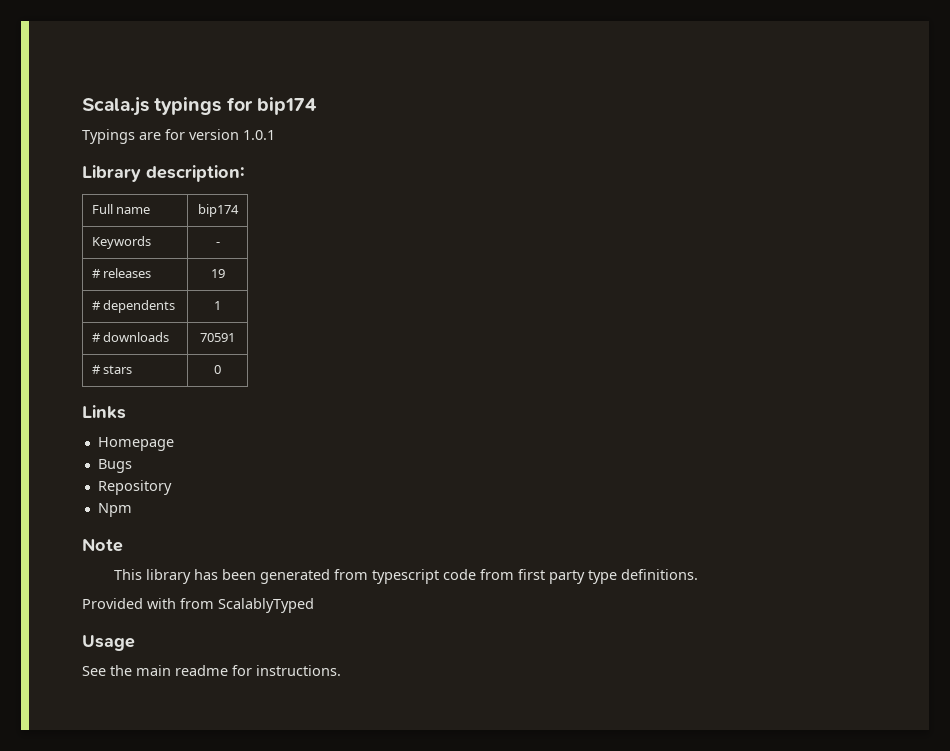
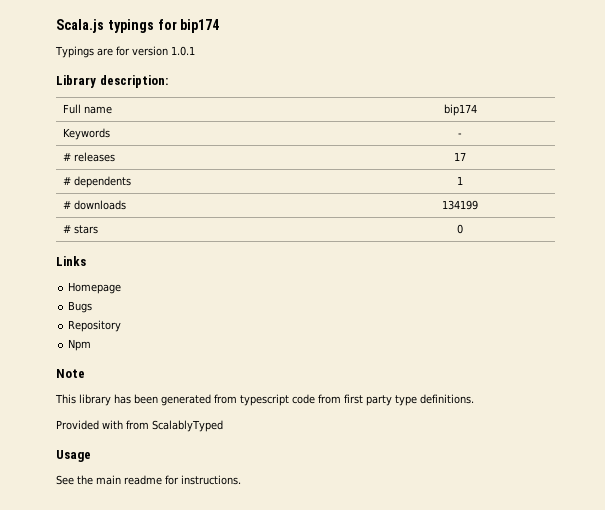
- # releases | 19
+ # releases | 17
- # downloads | 70591
+ # downloads | 134199

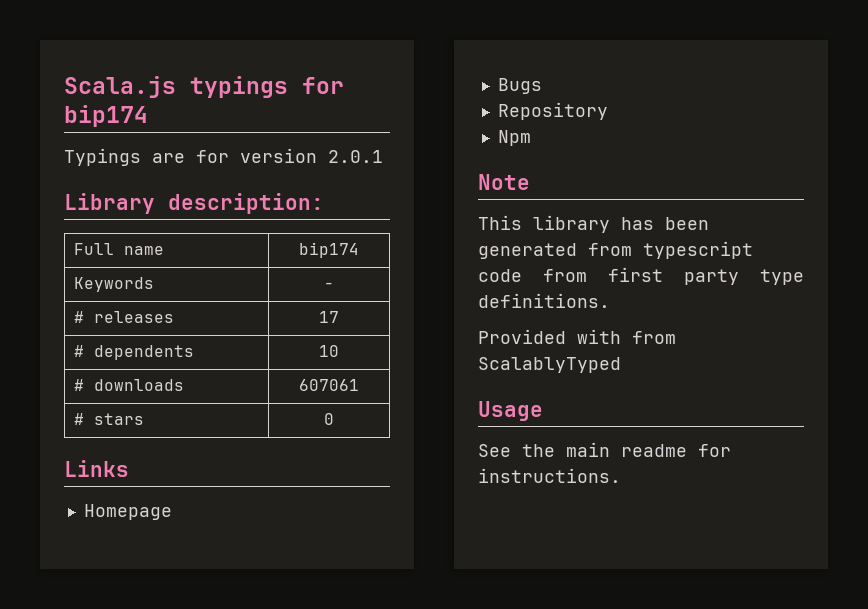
- Typings are for version 1.0.1
+ Typings are for version 2.0.1
- # dependents | 1
+ # dependents | 10
- # downloads | 134199
+ # downloads | 607061

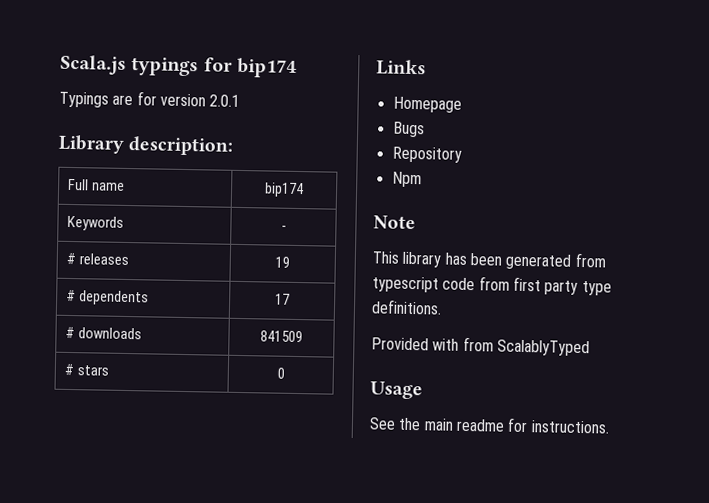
- # releases | 17
+ # releases | 19
- # dependents | 10
+ # dependents | 17
- # downloads | 607061
+ # downloads | 841509

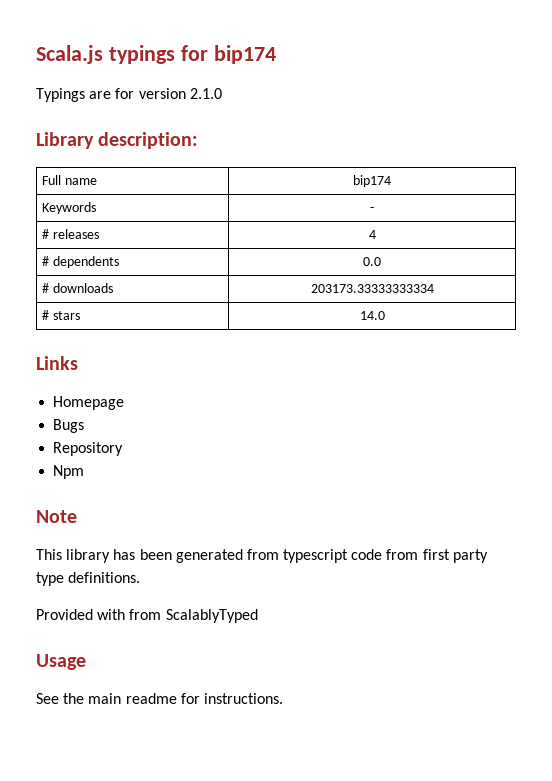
- Typings are for version 2.0.1
+ Typings are for version 2.1.0
- # releases | 19
+ # releases | 4
- # dependents | 17
+ # dependents | 0.0
- # downloads | 841509
+ # downloads | 203173.33333333334
- # stars | 0
+ # stars | 14.0

